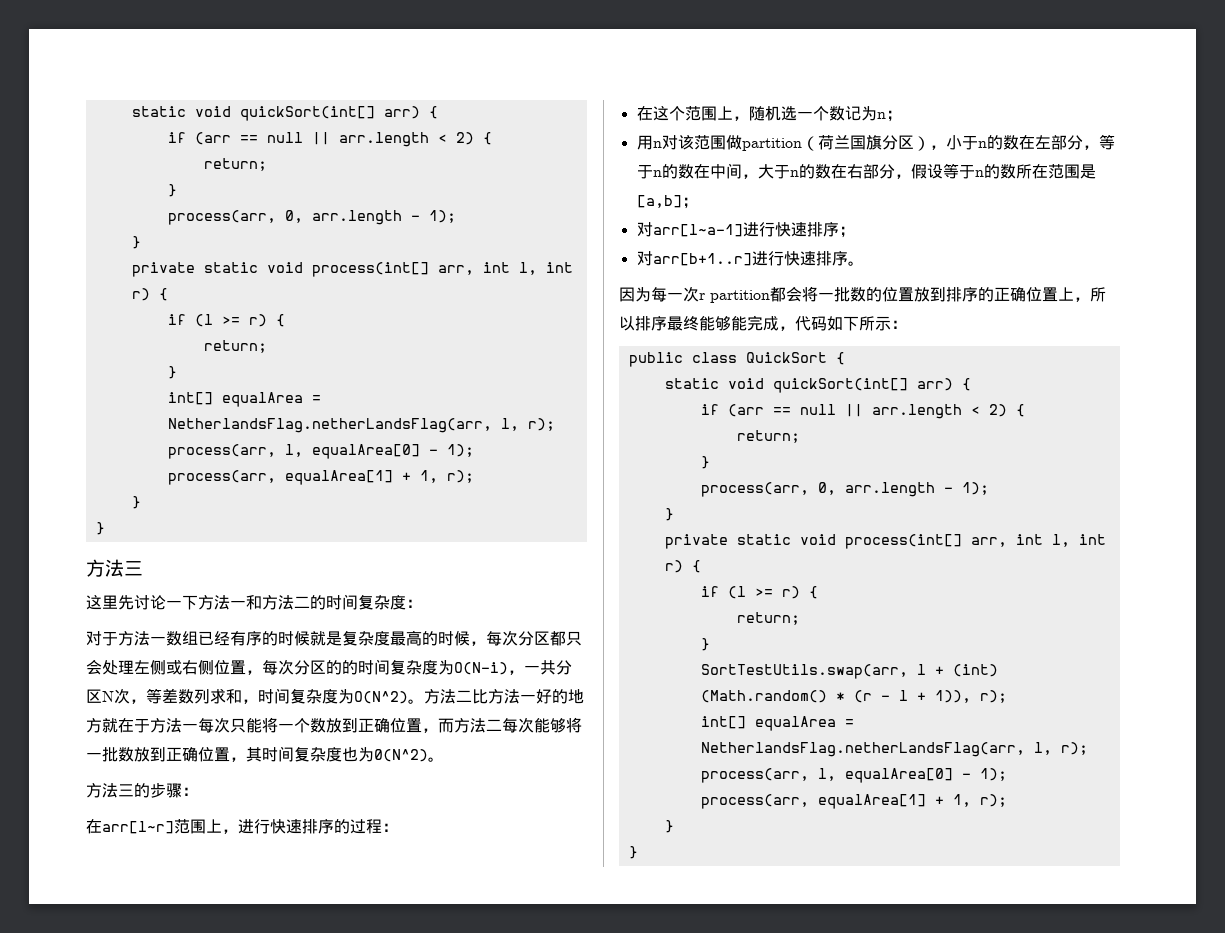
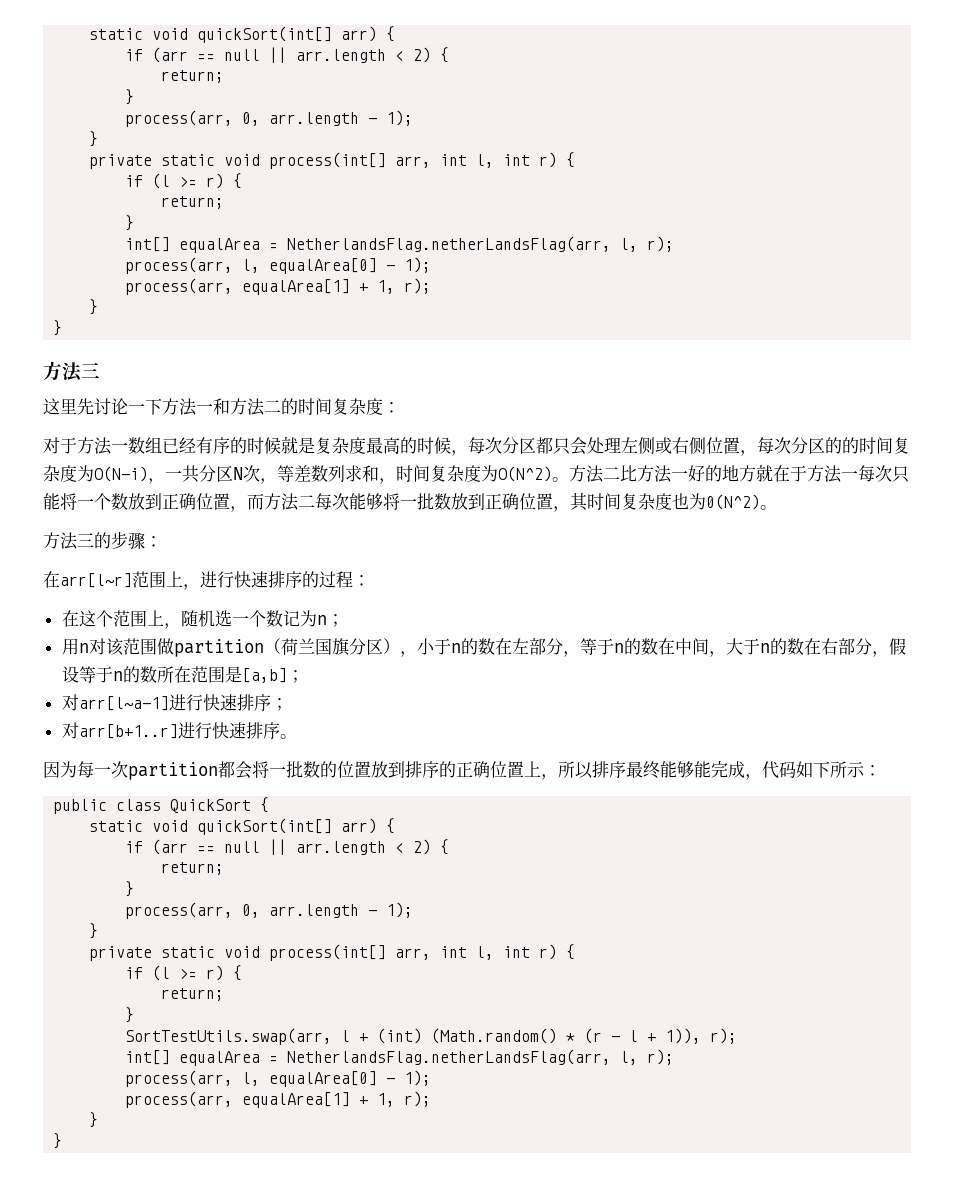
- 因为每一次r partition都会将一批数的位置放到排序的正确位置上，所以排序最终能够能完成，代码如下所示：
+ 因为每一次partition都会将一批数的位置放到排序的正确位置上，所以排序最终能够能完成，代码如下所示：

